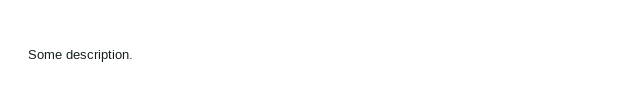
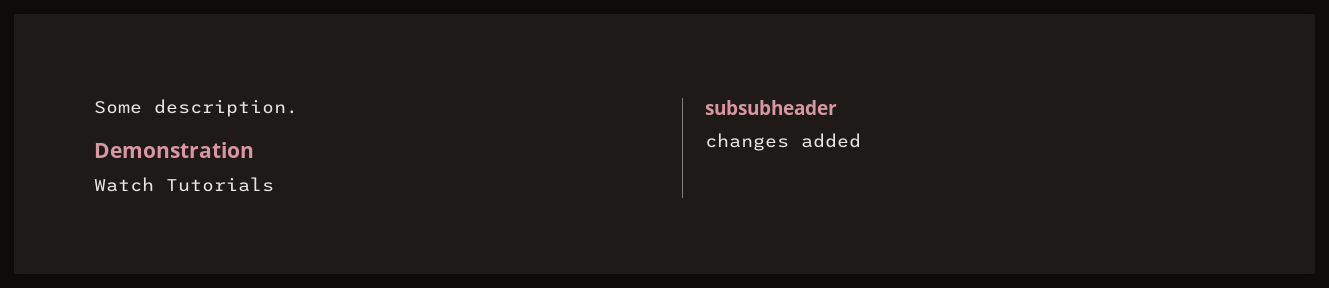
+ Demonstration
+ Watch Tutorials
+ subsubheader
+ changes added

